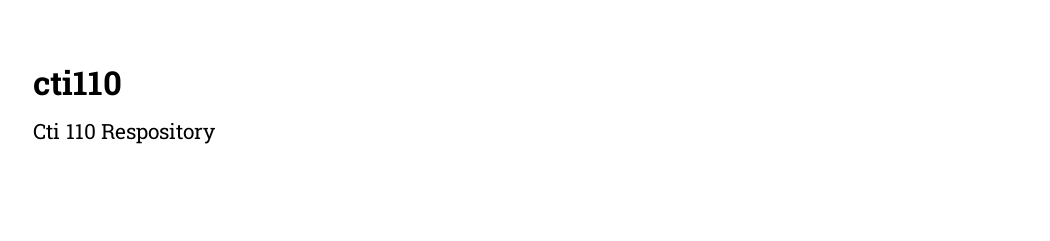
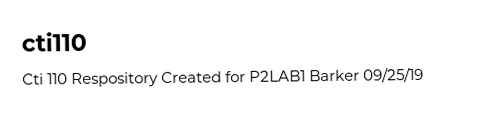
- Cti 110 Respository
+ Cti 110 Respository Created for P2LAB1 Barker 09/25/19

